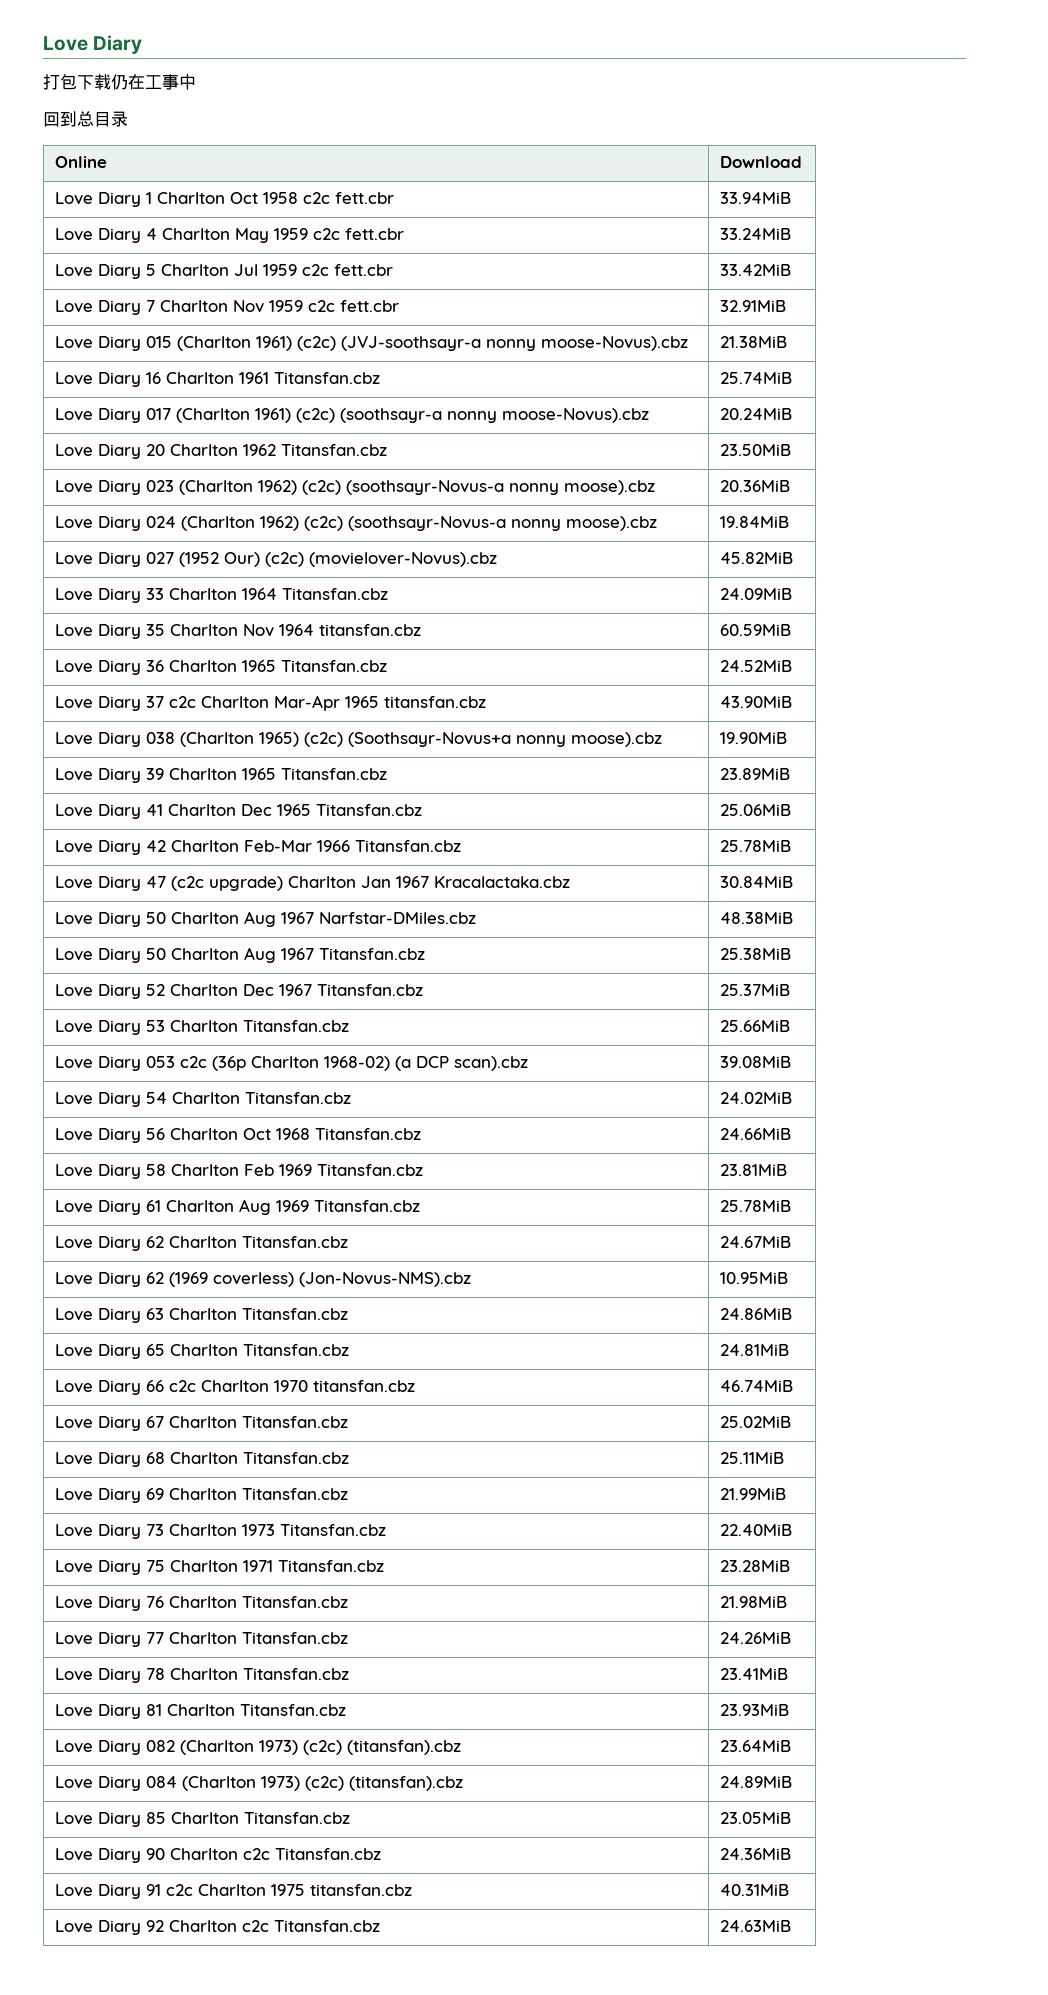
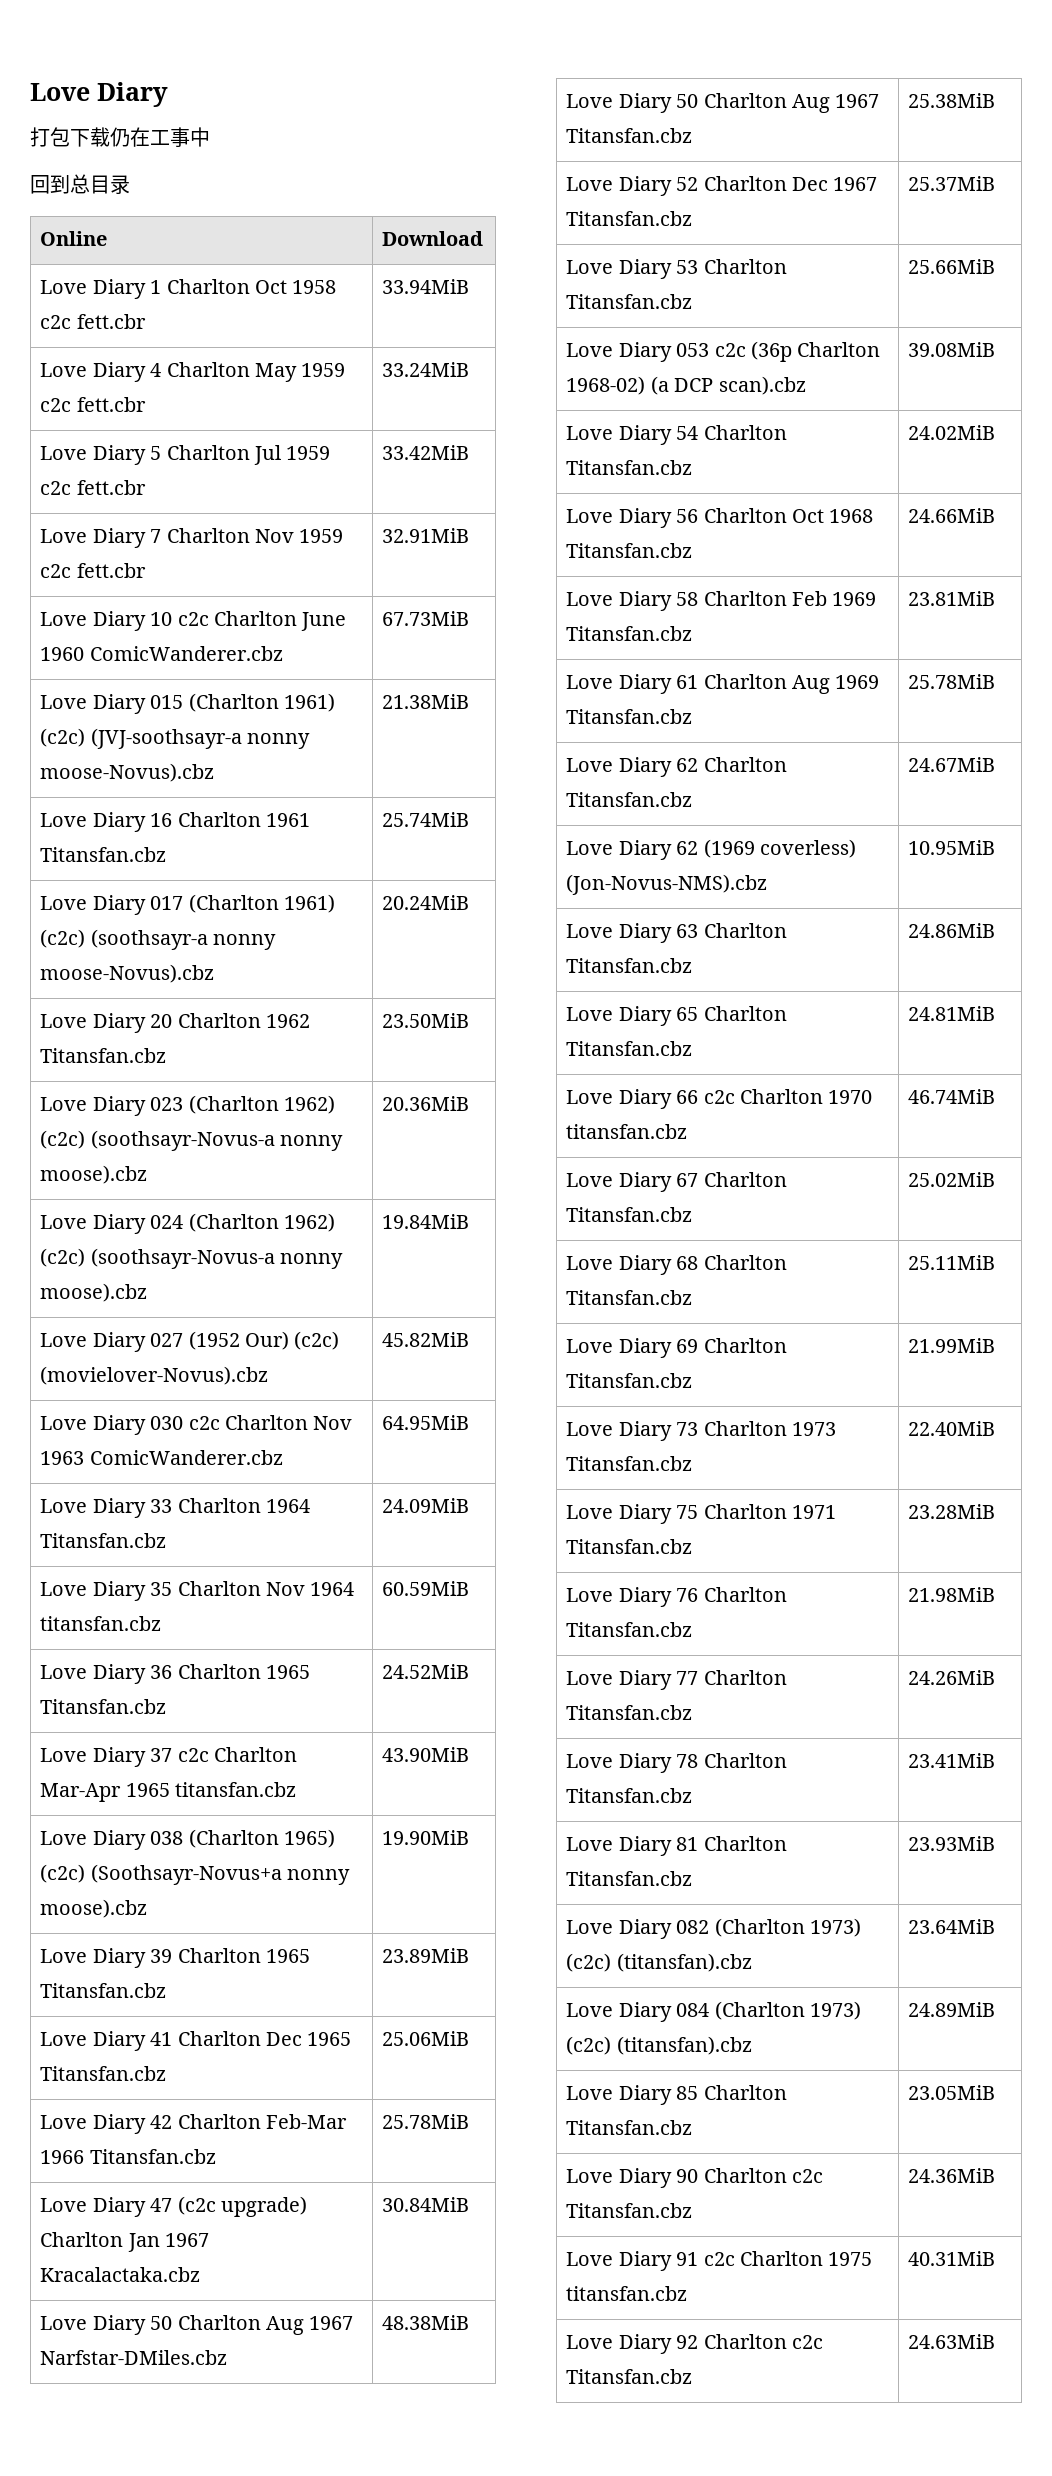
+ Love Diary 10 c2c Charlton June 1960 ComicWanderer.cbz | 67.73MiB
+ Love Diary 030 c2c Charlton Nov 1963 ComicWanderer.cbz | 64.95MiB

